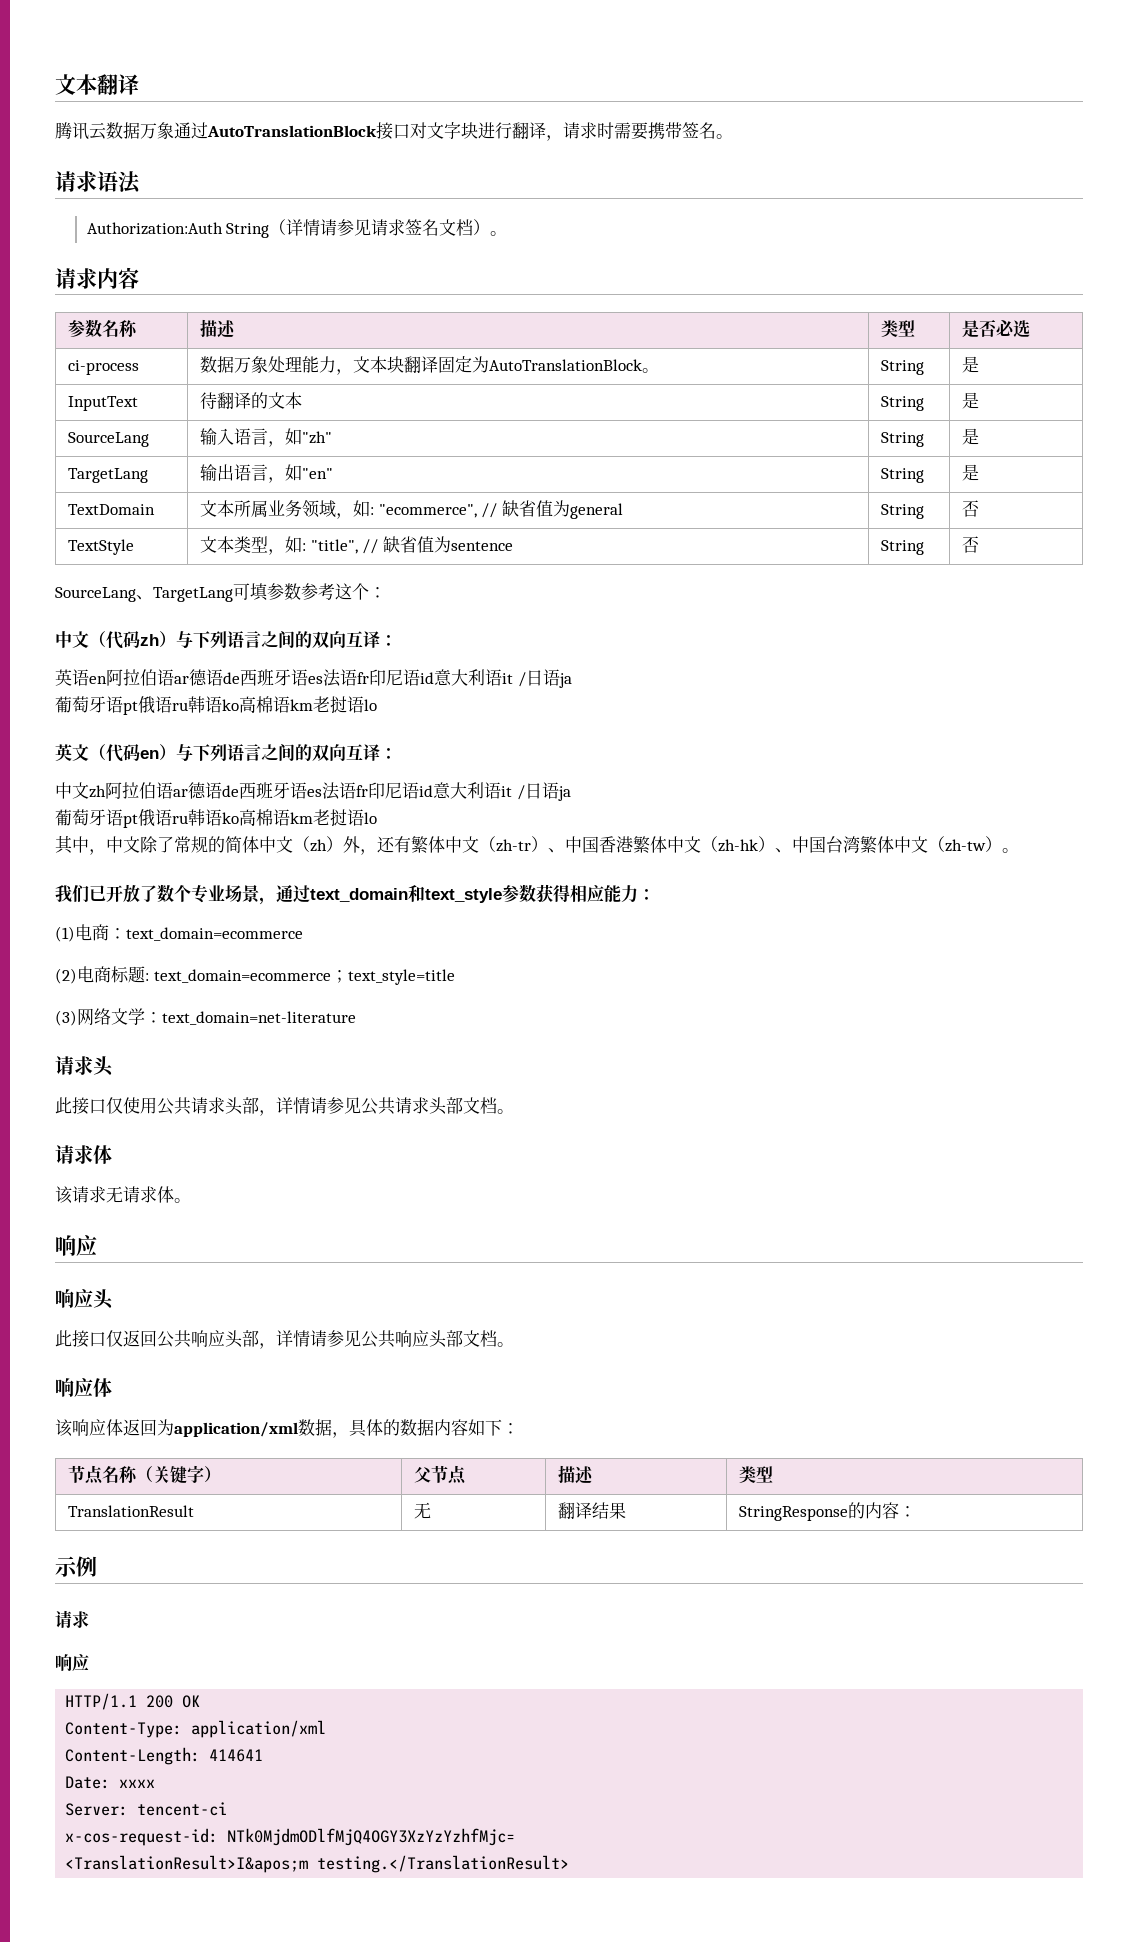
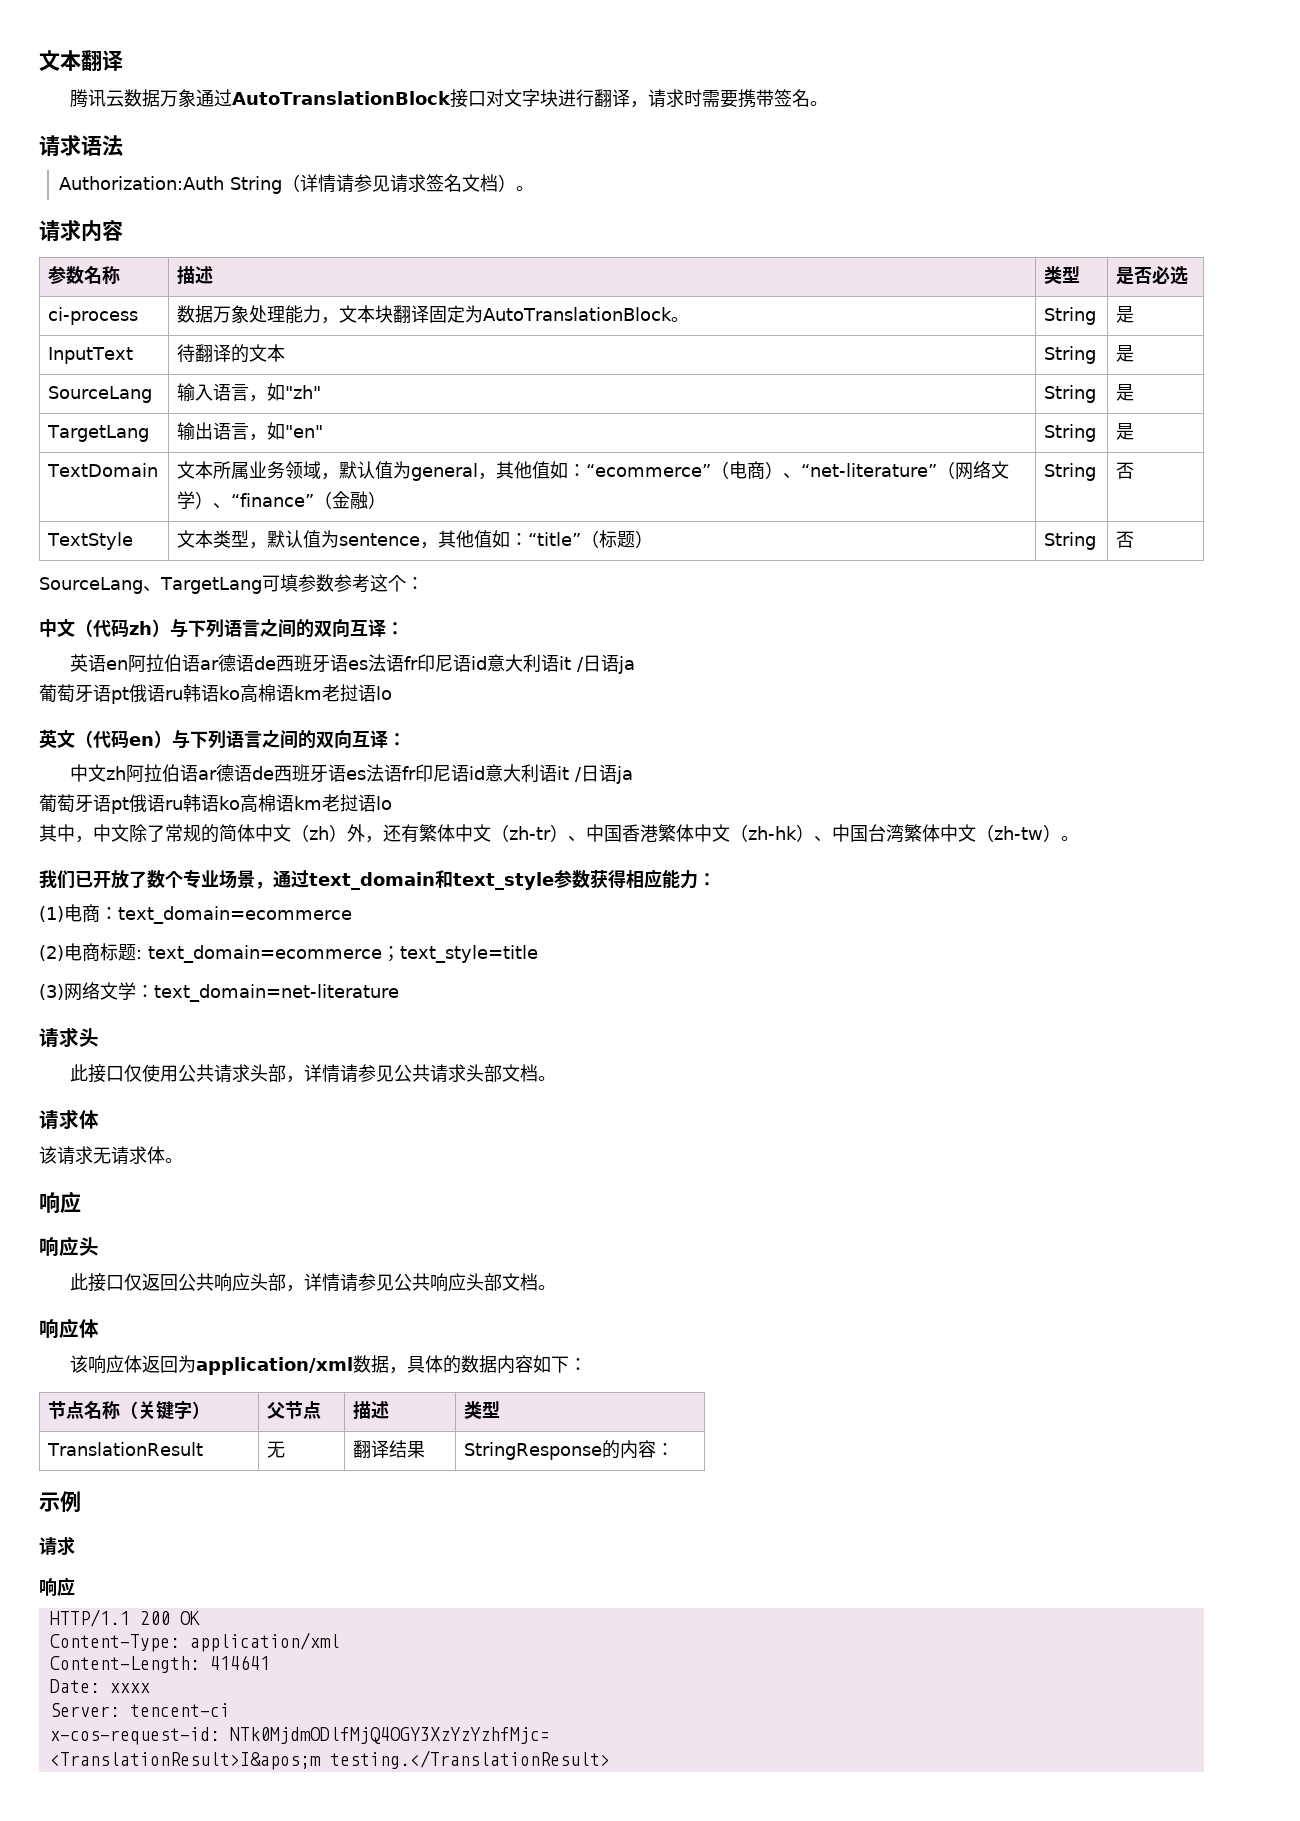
- TextDomain | 文本所属业务领域，如: "ecommerce", // 缺省值为general | String | 否
+ TextDomain | 文本所属业务领域，默认值为general，其他值如：“ecommerce”（电商）、“net-literature”（网络文学）、“finance”（金融） | String | 否
- TextStyle | 文本类型，如: "title", // 缺省值为sentence | String | 否
+ TextStyle | 文本类型，默认值为sentence，其他值如：“title”（标题） | String | 否

